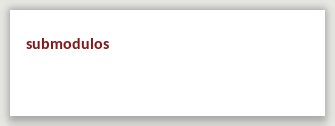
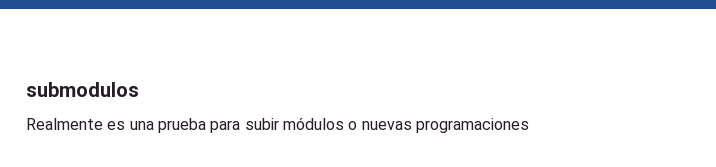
+ Realmente es una prueba para subir módulos o nuevas programaciones

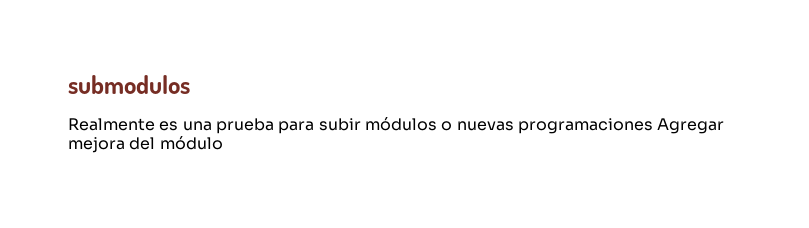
- Realmente es una prueba para subir módulos o nuevas programaciones
+ Realmente es una prueba para subir módulos o nuevas programaciones Agregar mejora del módulo

